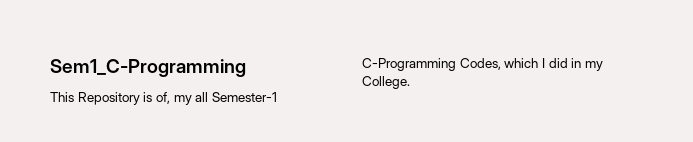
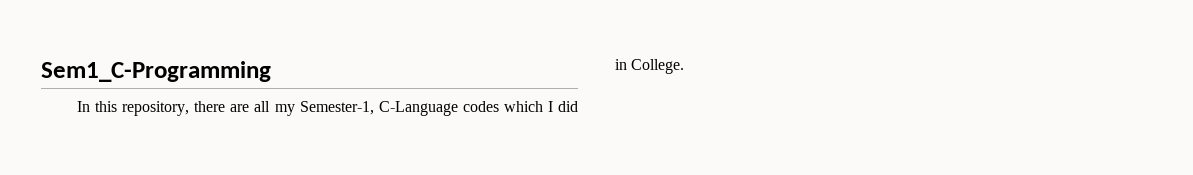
- This Repository is of, my all Semester-1 C-Programming Codes, which I did in my College.
+ In this repository, there are all my Semester-1, C-Language codes which I did in College.

